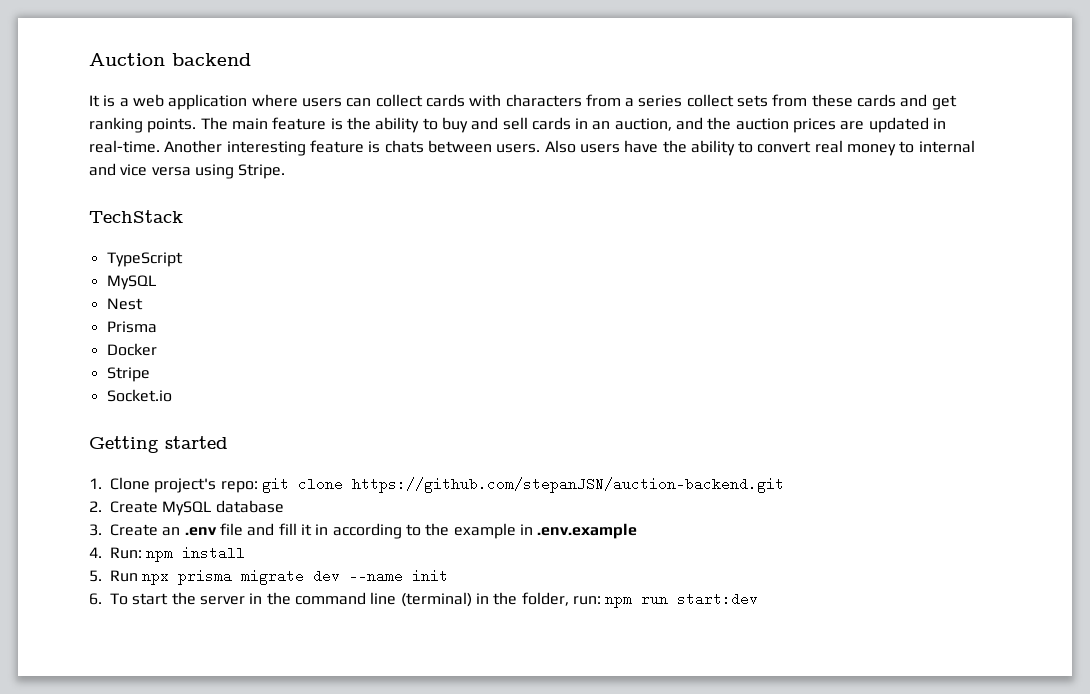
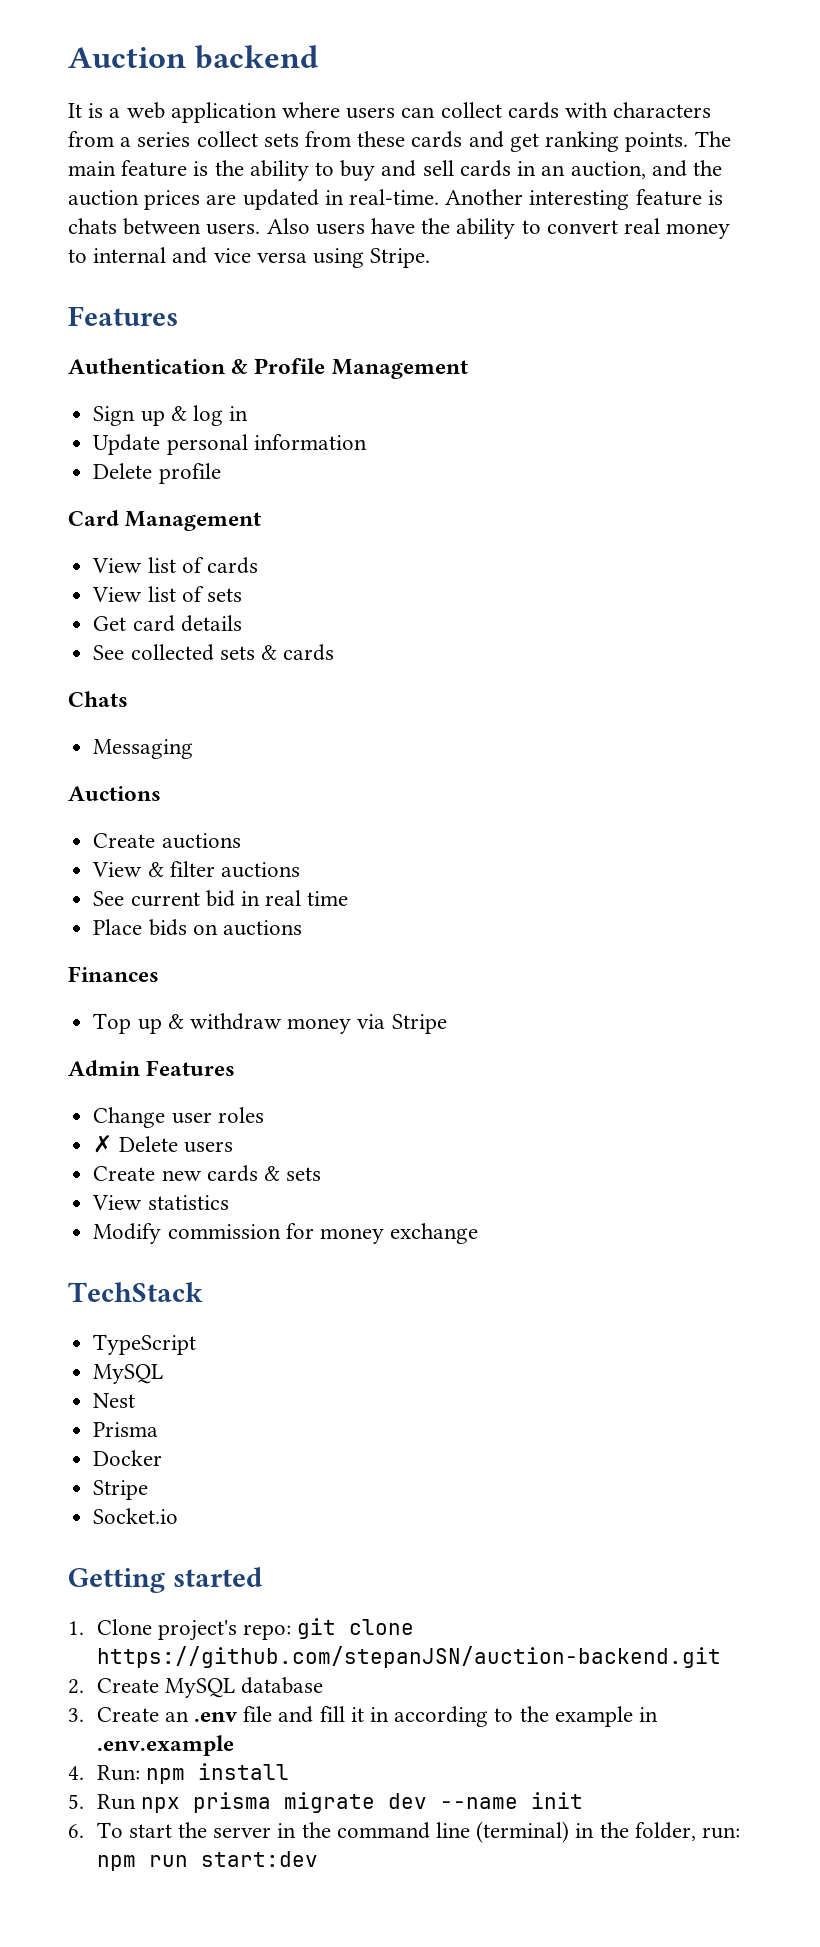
  Also users have the ability to convert real money to internal and vice versa using Stripe.
+ Features
+ Authentication & Profile Management
+ Sign up & log in
+ Update personal information
+ Delete profile
+ Card Management
+ View list of cards
+ View list of sets
+ Get card details
+ See collected sets & cards
+ Chats
+ Messaging
+ Auctions
+ Create auctions
+ View & filter auctions
+ See current bid in real time
+ Place bids on auctions
+ Finances
+ Top up & withdraw money via Stripe
+ Admin Features
+ Change user roles
+ ✗ Delete users
+ Create new cards & sets
+ View statistics
+ Modify commission for money exchange

